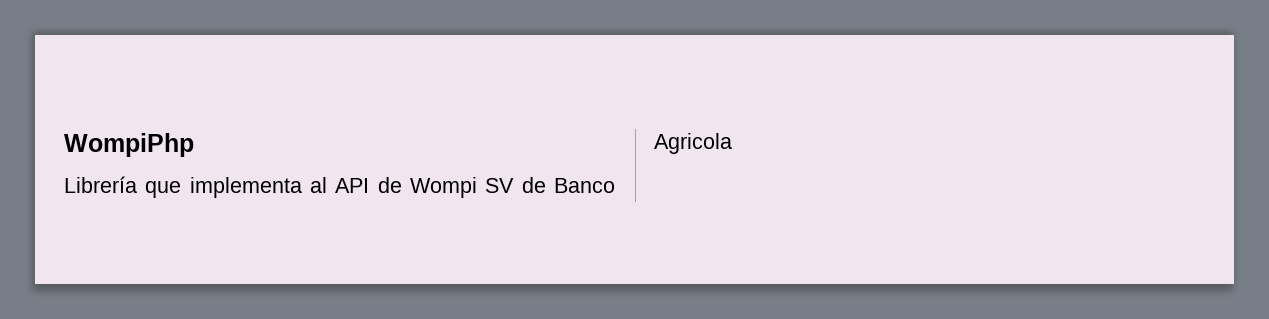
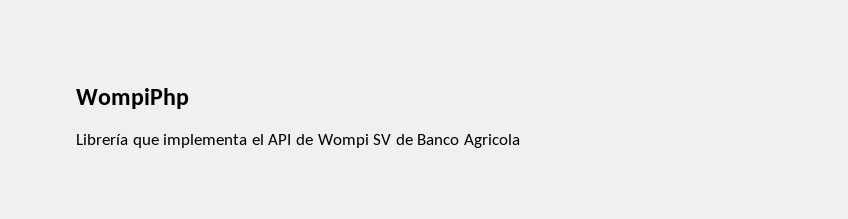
- Librería que implementa al API de Wompi SV de Banco Agricola
+ Librería que implementa el API de Wompi SV de Banco Agricola

